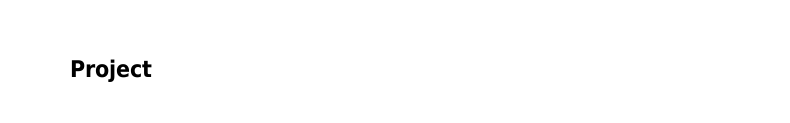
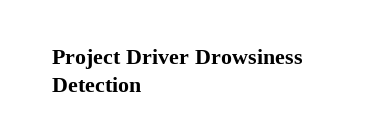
- Project
+ Project Driver Drowsiness Detection

